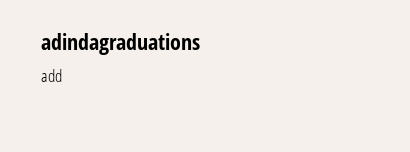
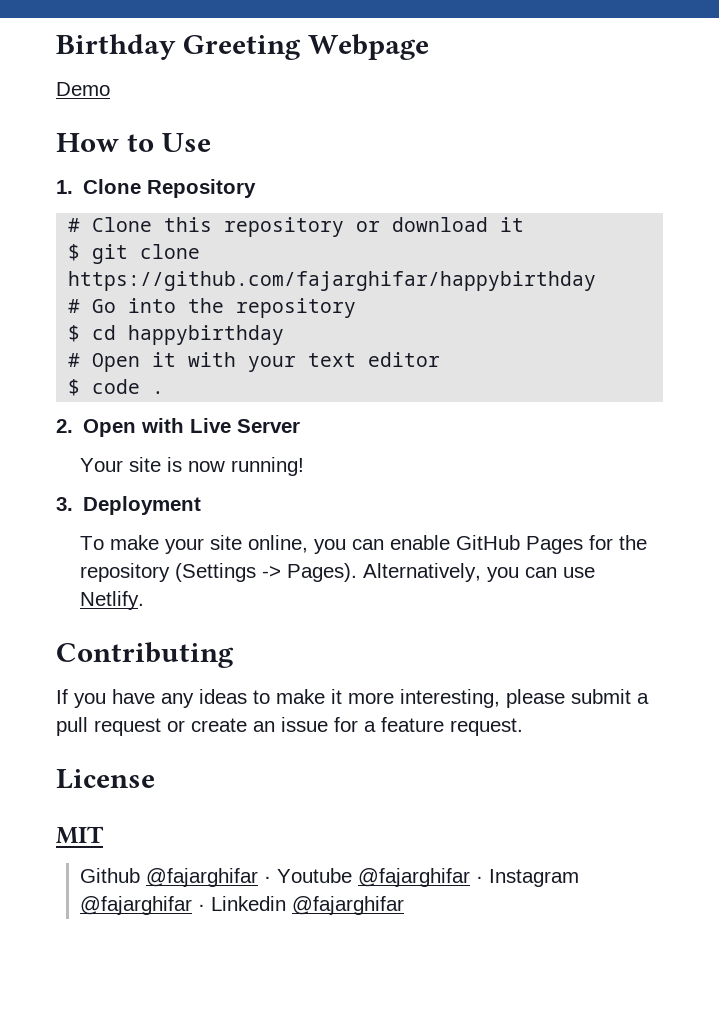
- adindagraduations
- add
+ Birthday Greeting Webpage
+ Demo
+ How to Use
+ 1. Clone Repository
+ # Clone this repository or download it
+ $ git clone https://github.com/fajarghifar/happybirthday
+ # Go into the repository
+ $ cd happybirthday
+ # Open it with your text editor
+ $ code .
+ 2. Open with Live Server
+ Your site is now running!
+ 3. Deployment
+ To make your site online, you can enable GitHub Pages for the repository (Settings -> Pages). Alternatively, you can use Netlify.
+ Contributing
+ If you have any ideas to make it more interesting, please submit a pull request or create an issue for a feature request.
+ License
+ MIT
+ Github @fajarghifar · Youtube @fajarghifar · Instagram @fajarghifar · Linkedin @fajarghifar

